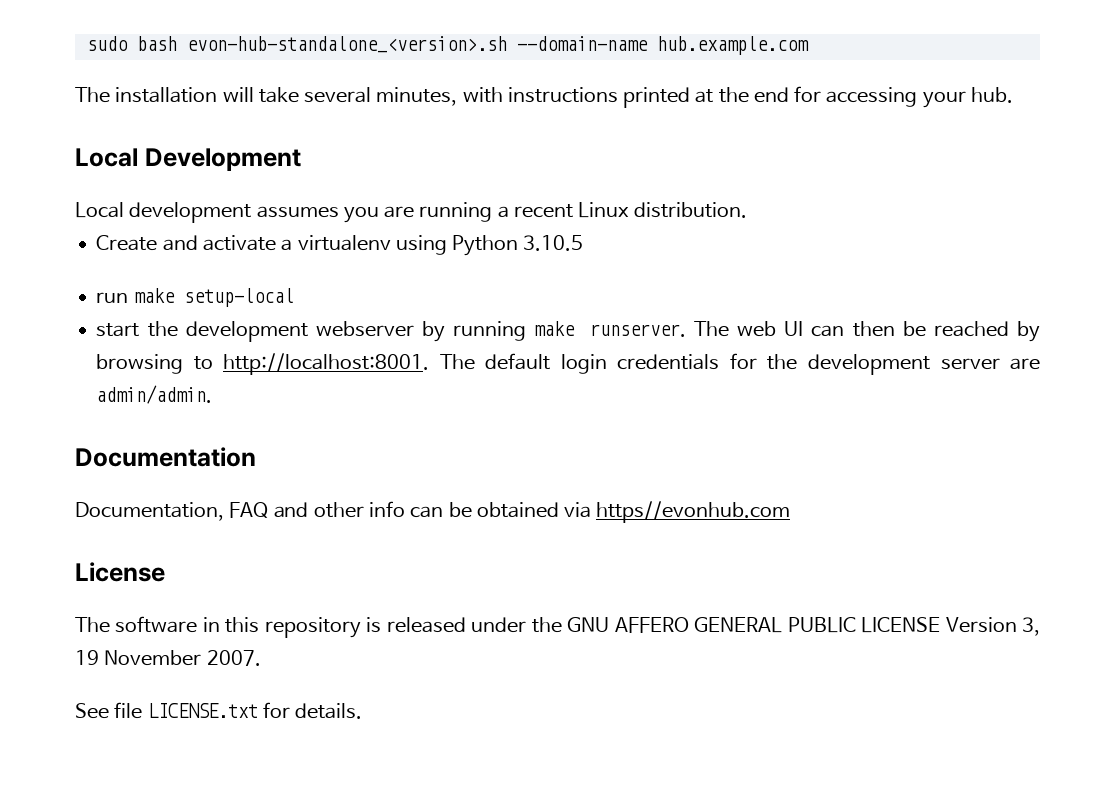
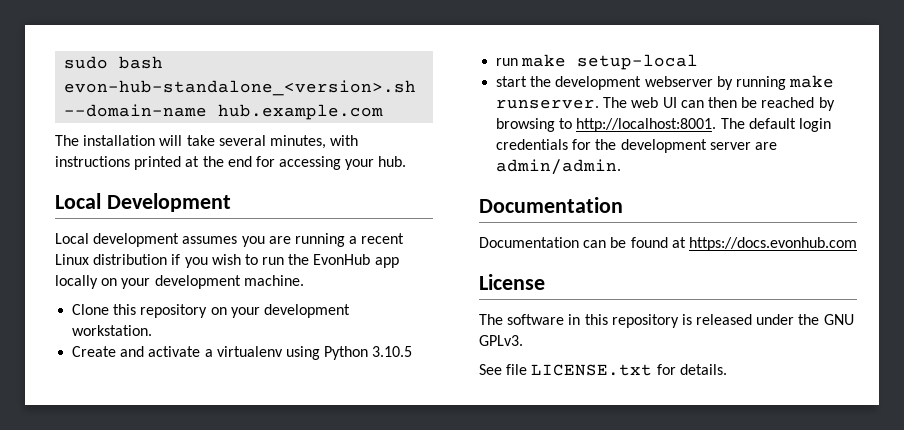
- Local development assumes you are running a recent Linux distribution.
+ Local development assumes you are running a recent Linux distribution if you wish to run the EvonHub app locally on your development machine.
+ Clone this repository on your development workstation.
- Documentation, FAQ and other info can be obtained via https//evonhub.com
+ Documentation can be found at https://docs.evonhub.com
- The software in this repository is released under the GNU AFFERO GENERAL PUBLIC LICENSE Version 3, 19 November 2007.
+ The software in this repository is released under the GNU GPLv3.

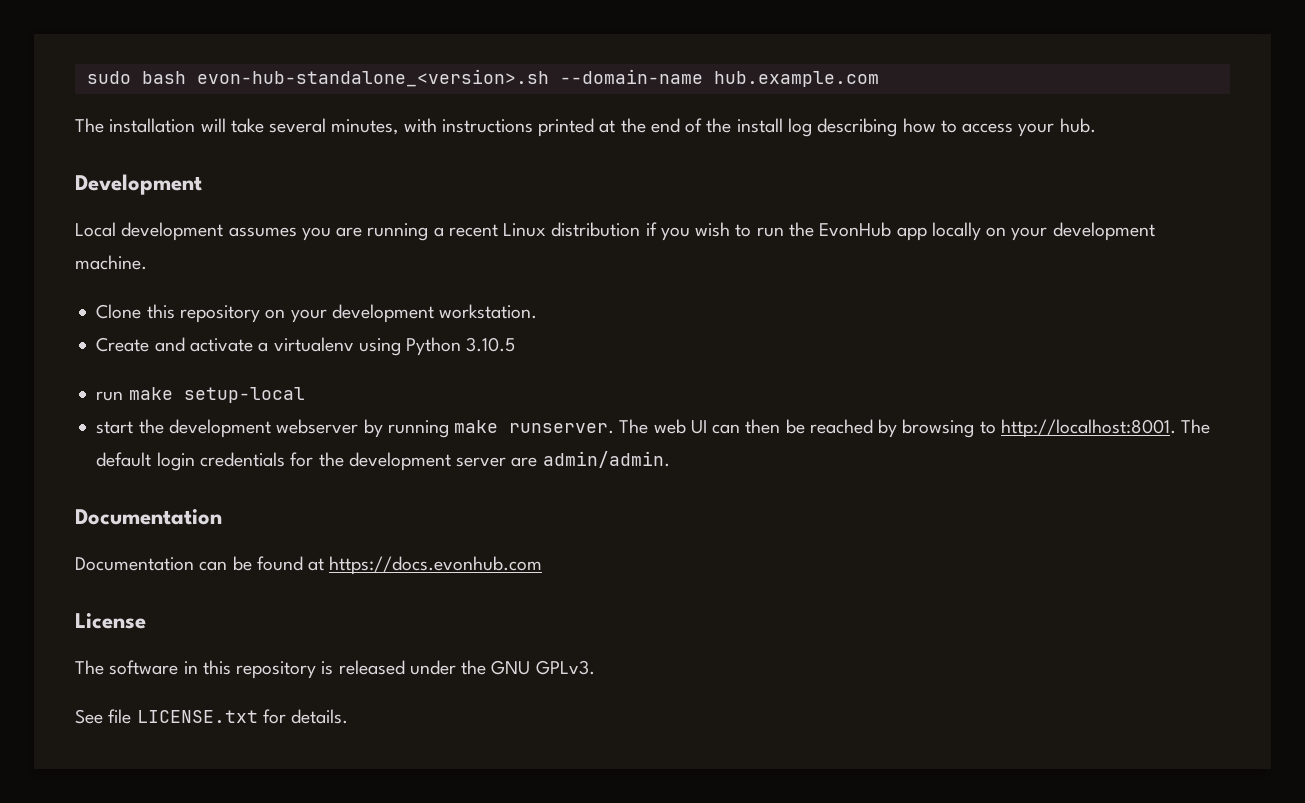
- The installation will take several minutes, with instructions printed at the end for accessing your hub.
+ The installation will take several minutes, with instructions printed at the end of the install log describing how to access your hub.
- Local Development
+ Development

